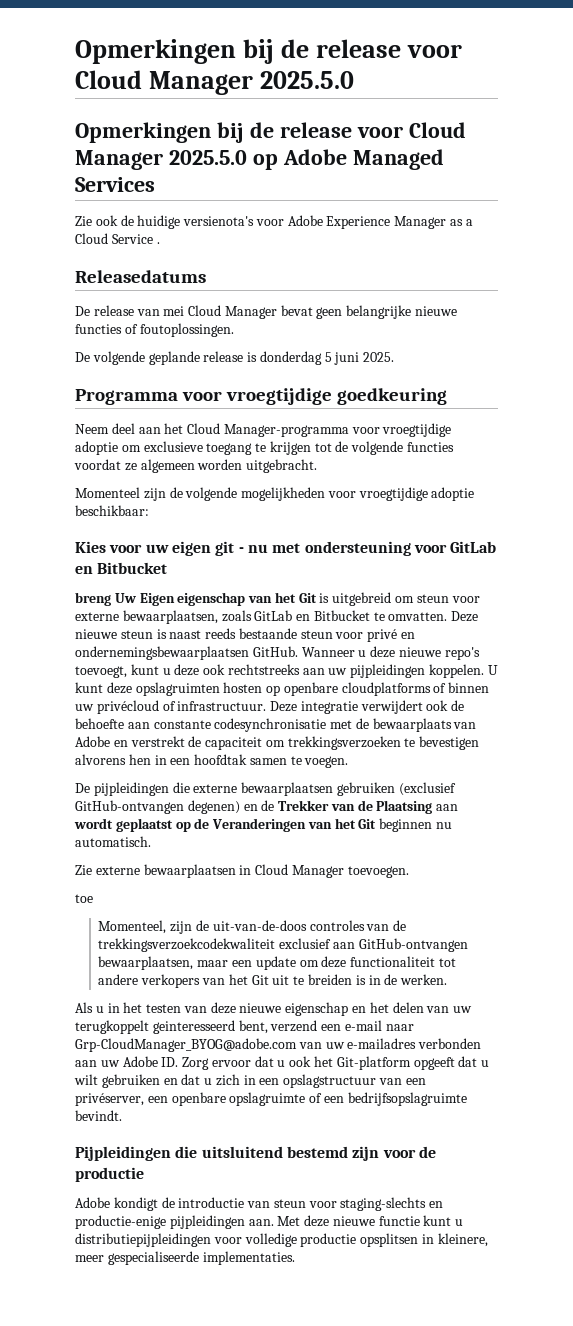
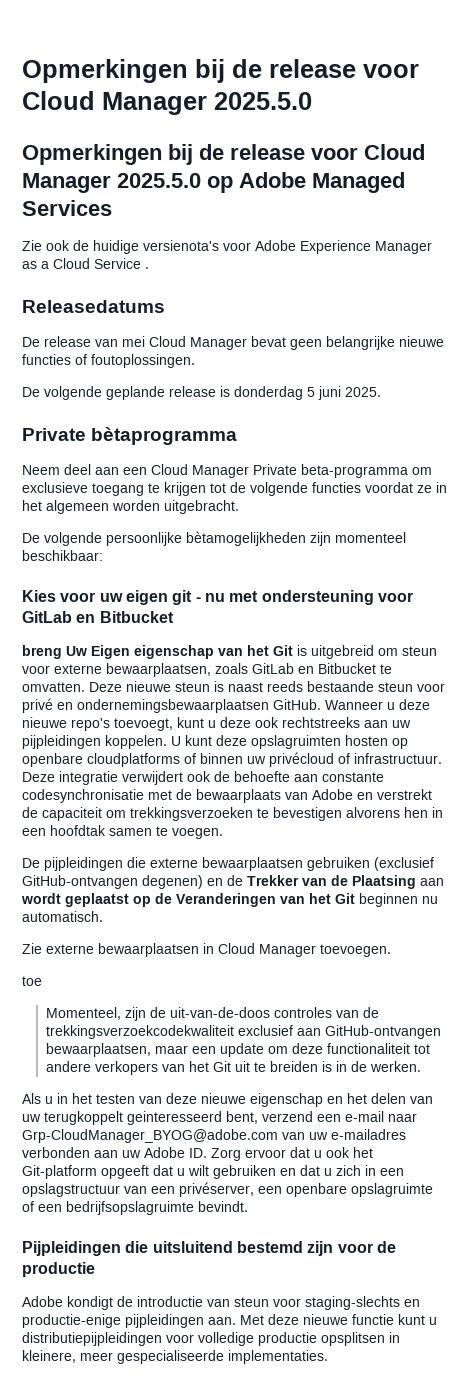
- Programma voor vroegtijdige goedkeuring
+ Private bètaprogramma
- Neem deel aan het Cloud Manager-programma voor vroegtijdige adoptie om exclusieve toegang te krijgen tot de volgende functies voordat ze algemeen worden uitgebracht.
+ Neem deel aan een Cloud Manager Private beta-programma om exclusieve toegang te krijgen tot de volgende functies voordat ze in het algemeen worden uitgebracht.
- Momenteel zijn de volgende mogelijkheden voor vroegtijdige adoptie beschikbaar:
+ De volgende persoonlijke bètamogelijkheden zijn momenteel beschikbaar:

